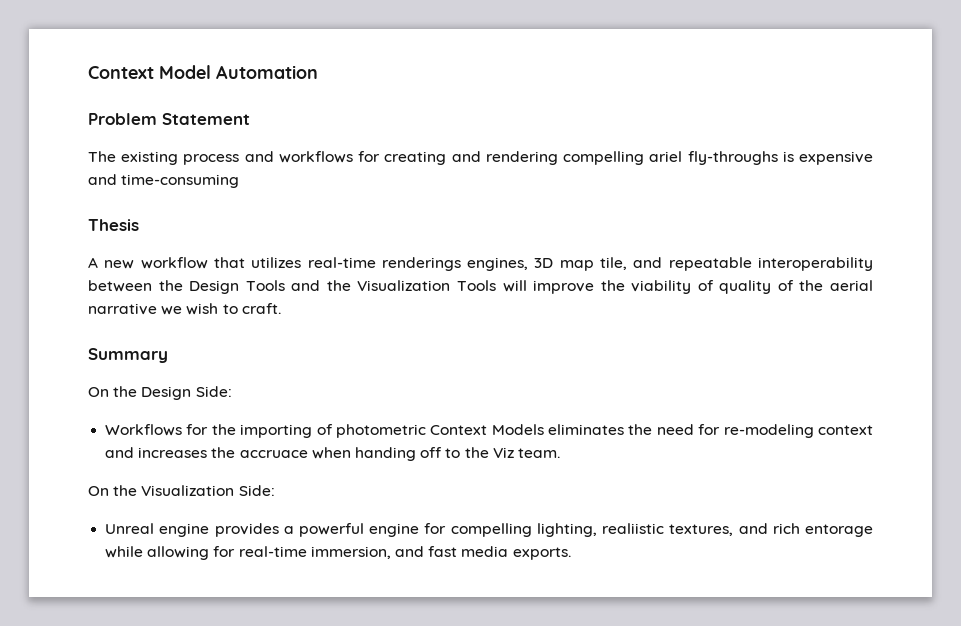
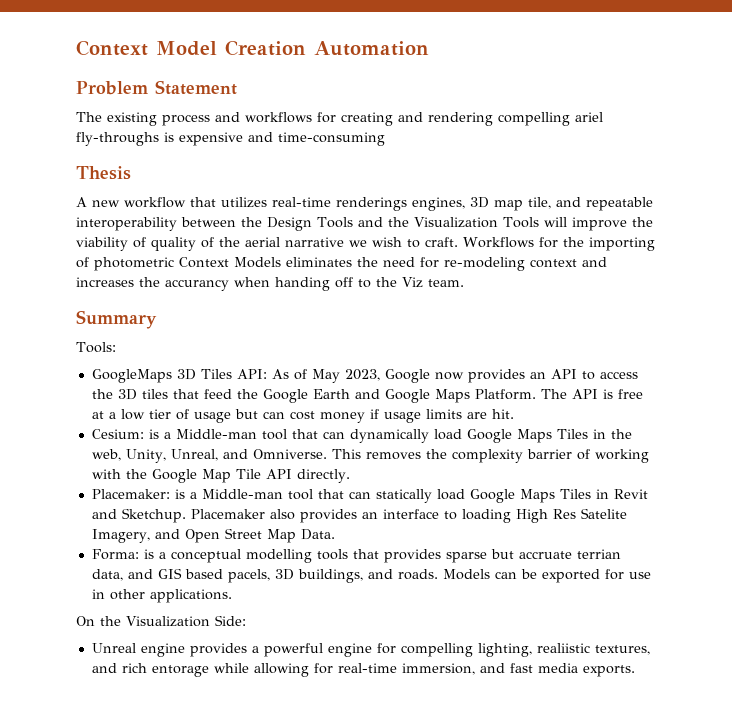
- Context Model Automation
+ Context Model Creation Automation
- A new workflow that utilizes real-time renderings engines, 3D map tile, and repeatable interoperability between the Design Tools and the Visualization Tools will improve the viability of quality of the aerial narrative we wish to craft.
- Summary
- On the Design Side:
- Workflows for the importing of photometric Context Models eliminates the need for re-modeling context and increases the accruace when handing off to the Viz team.
+ A new workflow that utilizes real-time renderings engines, 3D map tile, and repeatable interoperability between the Design Tools and the Visualization Tools will improve the viability of quality of the aerial narrative we wish to craft. Workflows for the importing of photometric Context Models eliminates the need for re-modeling context and increases the accurancy when handing off to the Viz team.
+ Summary
+ Tools:
+ GoogleMaps 3D Tiles API: As of May 2023, Google now provides an API to access the 3D tiles that feed the Google Earth and Google Maps Platform. The API is free at a low tier of usage but can cost money if usage limits are hit.
+ Cesium: is a Middle-man tool that can dynamically load Google Maps Tiles in the web, Unity, Unreal, and Omniverse. This removes the complexity barrier of working with the Google Map Tile API directly.
+ Placemaker: is a Middle-man tool that can statically load Google Maps Tiles in Revit and Sketchup. Placemaker also provides an interface to loading High Res Satelite Imagery, and Open Street Map Data.
+ Forma: is a conceptual modelling tools that provides sparse but accruate terrian data, and GIS based pacels, 3D buildings, and roads. Models can be exported for use in other applications.

